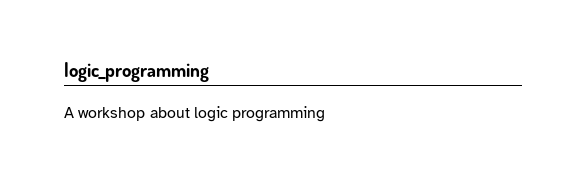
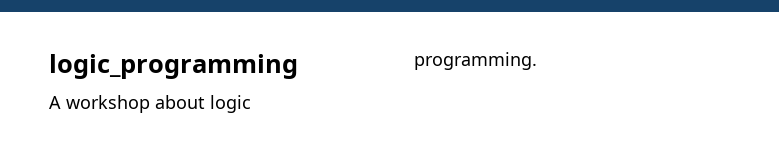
- A workshop about logic programming
+ A workshop about logic programming.

